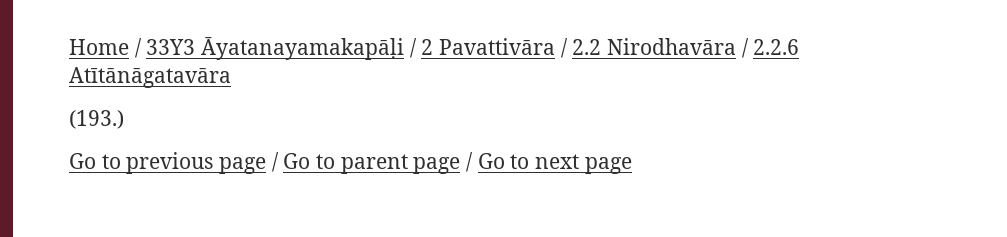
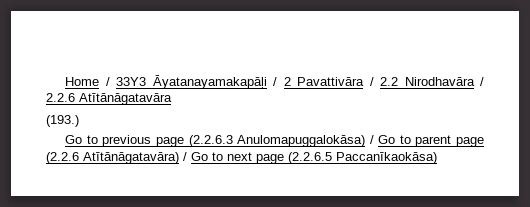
- Go to previous page / Go to parent page / Go to next page
+ Go to previous page (2.2.6.3 Anulomapuggalokāsa) / Go to parent page (2.2.6 Atītānāgatavāra) / Go to next page (2.2.6.5 Paccanīkaokāsa)

